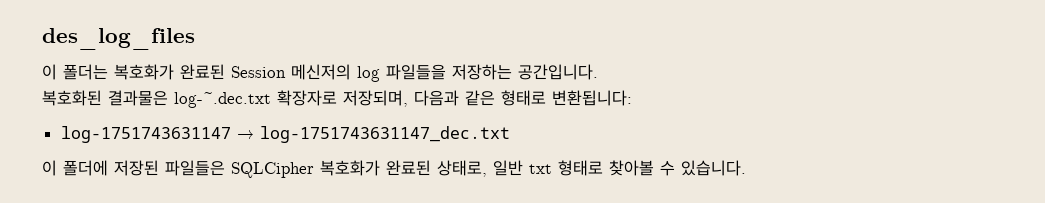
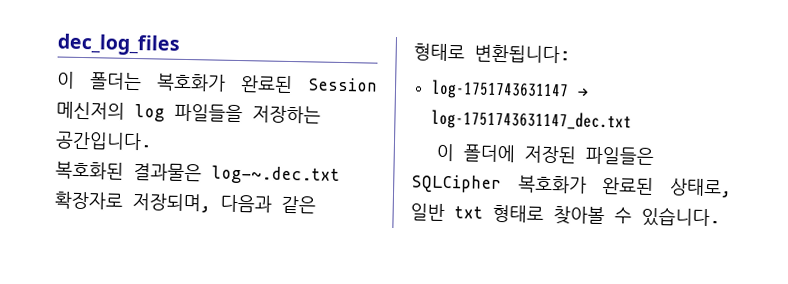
- des_log_files
+ dec_log_files

